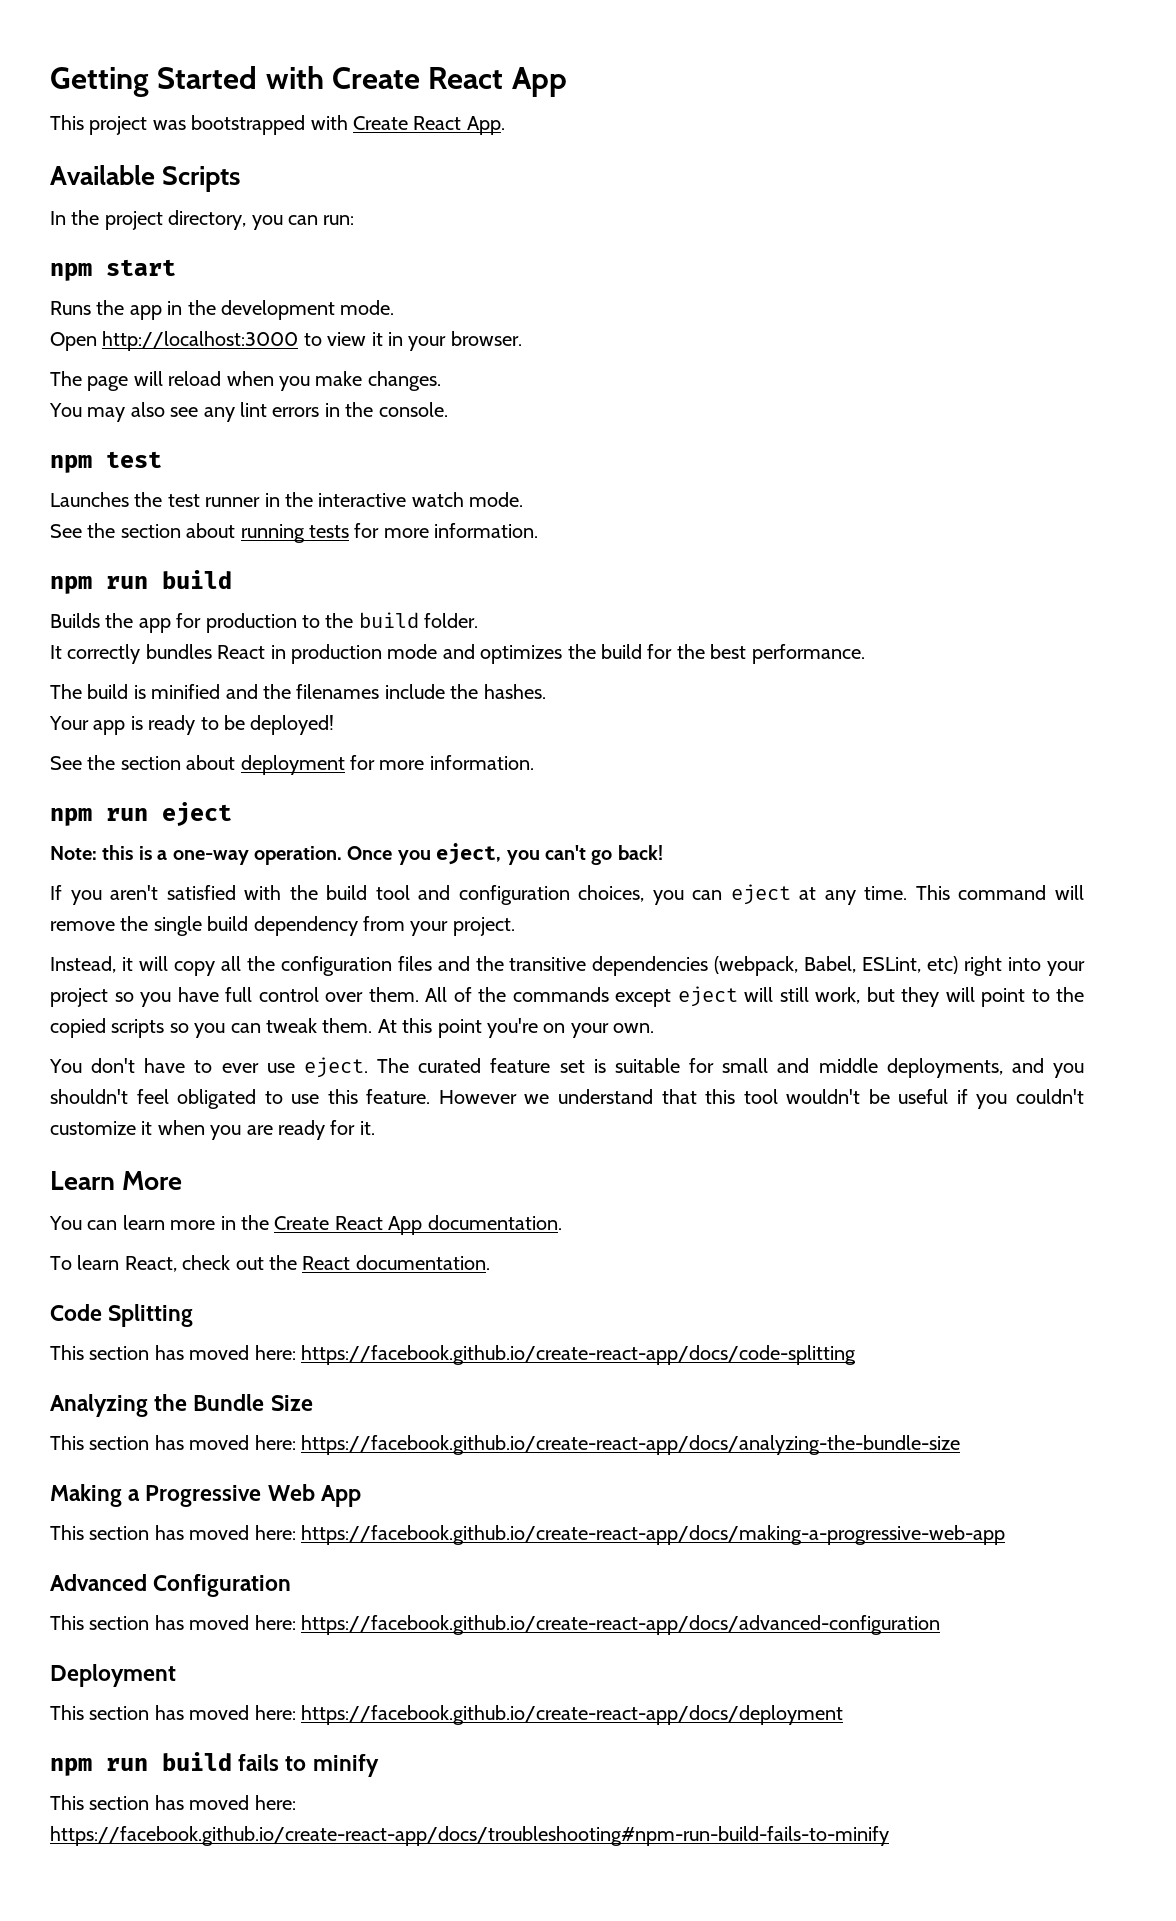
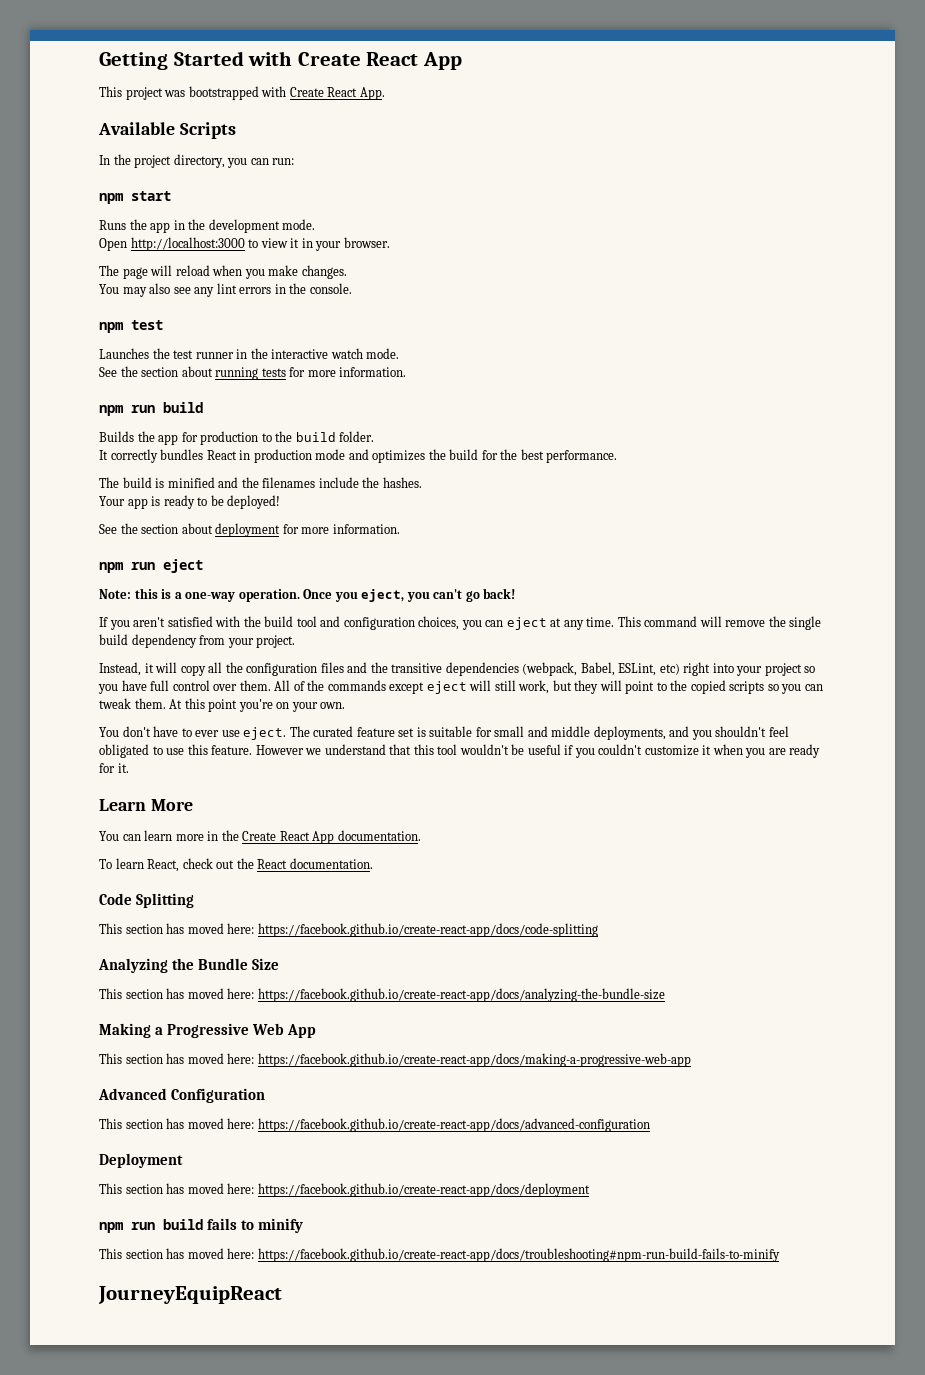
+ JourneyEquipReact

